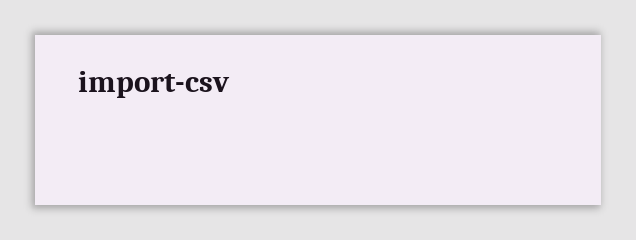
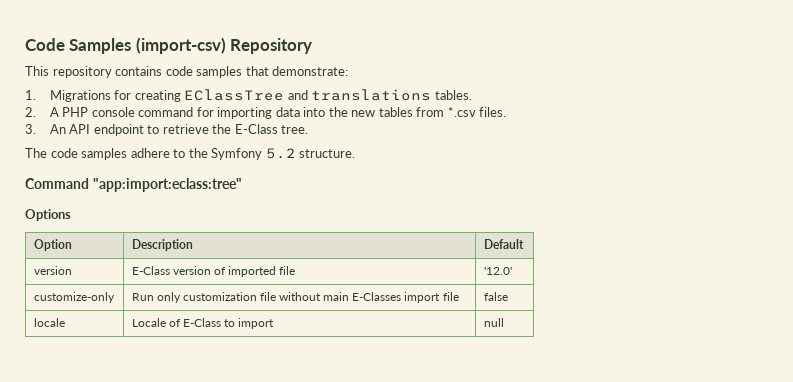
- import-csv
+ Code Samples (import-csv) Repository
+ This repository contains code samples that demonstrate:
+ 1. Migrations for creating EClassTree and translations tables.
+ 2. A PHP console command for importing data into the new tables from *.csv files.
+ 3. An API endpoint to retrieve the E-Class tree.
+ The code samples adhere to the Symfony 5.2 structure.
+ Command "app:import:eclass:tree"
+ Options
+ Option | Description | Default
+ version | E-Class version of imported file | '12.0'
+ customize-only | Run only customization file without main E-Classes import file | false
+ locale | Locale of E-Class to import | null

